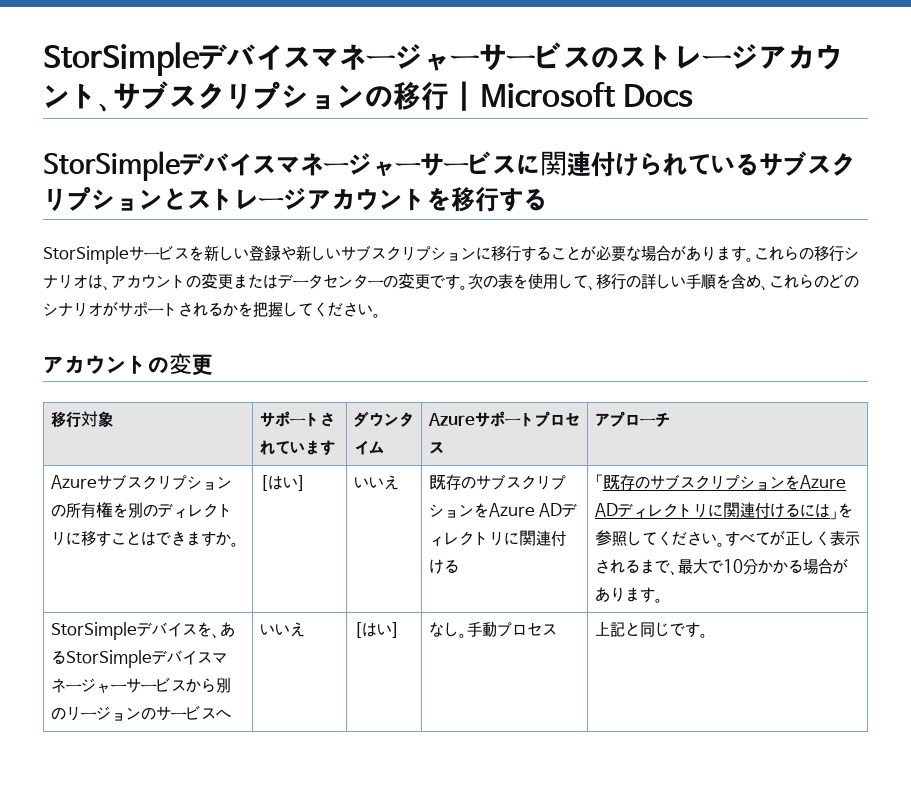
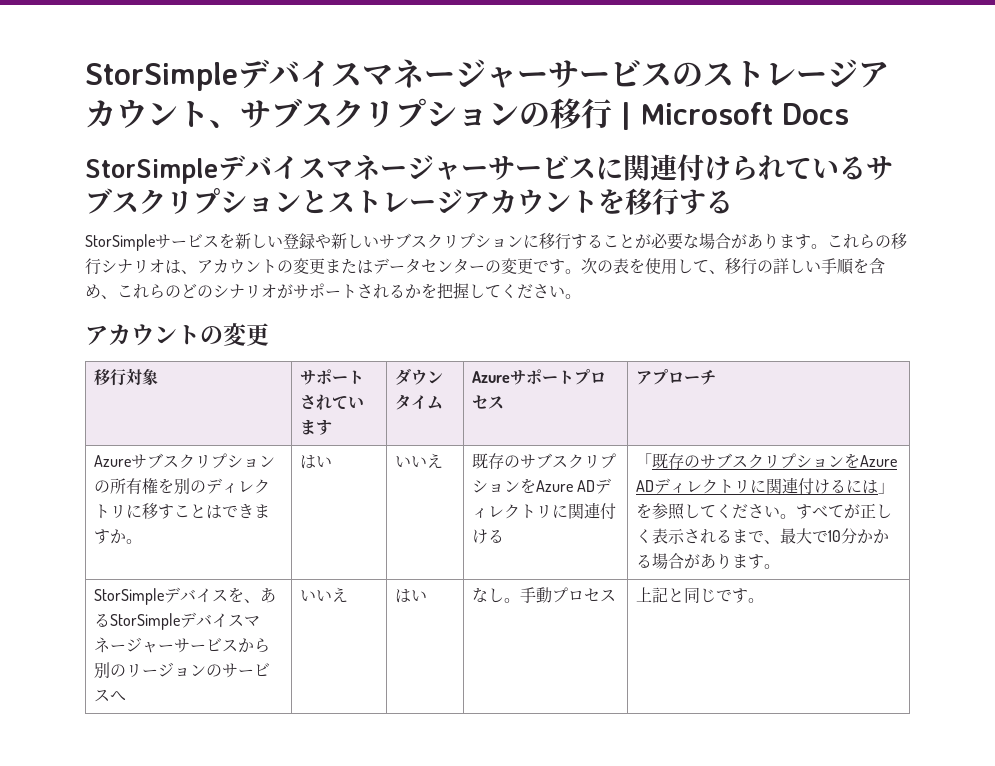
- Azureサブスクリプションの所有権を別のディレクトリに移すことはできますか。 | [はい]
+ Azureサブスクリプションの所有権を別のディレクトリに移すことはできますか。 | はい
- StorSimpleデバイスを、あるStorSimpleデバイスマネージャーサービスから別のリージョンのサービスへ | いいえ | [はい] | なし。手動プロセス | 上記と同じです。
+ StorSimpleデバイスを、あるStorSimpleデバイスマネージャーサービスから別のリージョンのサービスへ | いいえ | はい | なし。手動プロセス | 上記と同じです。

